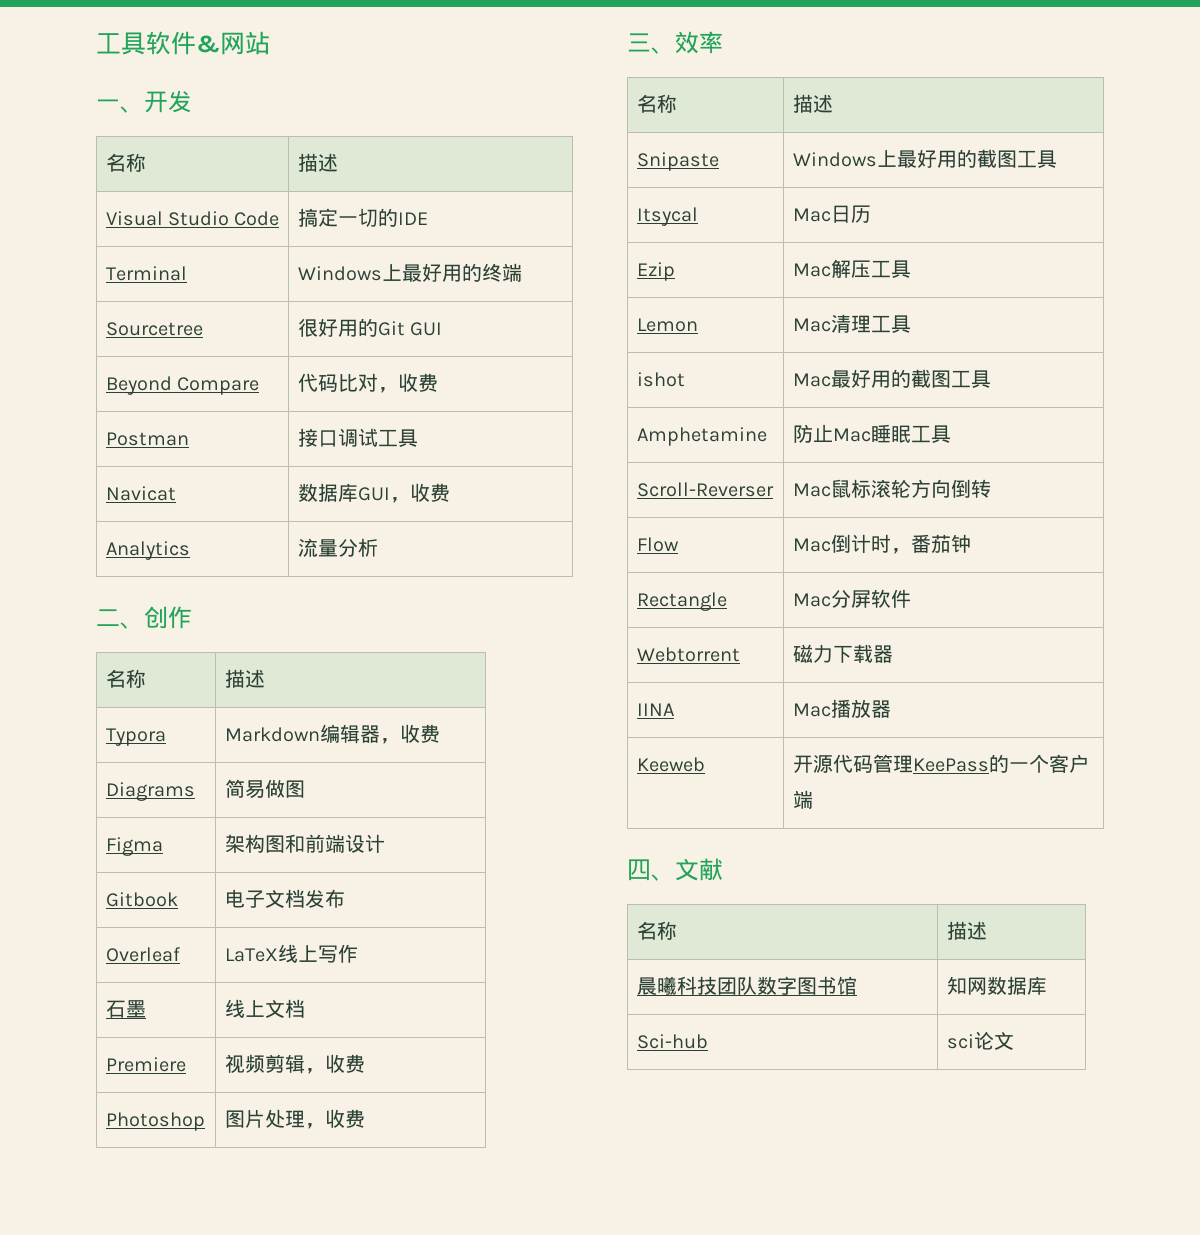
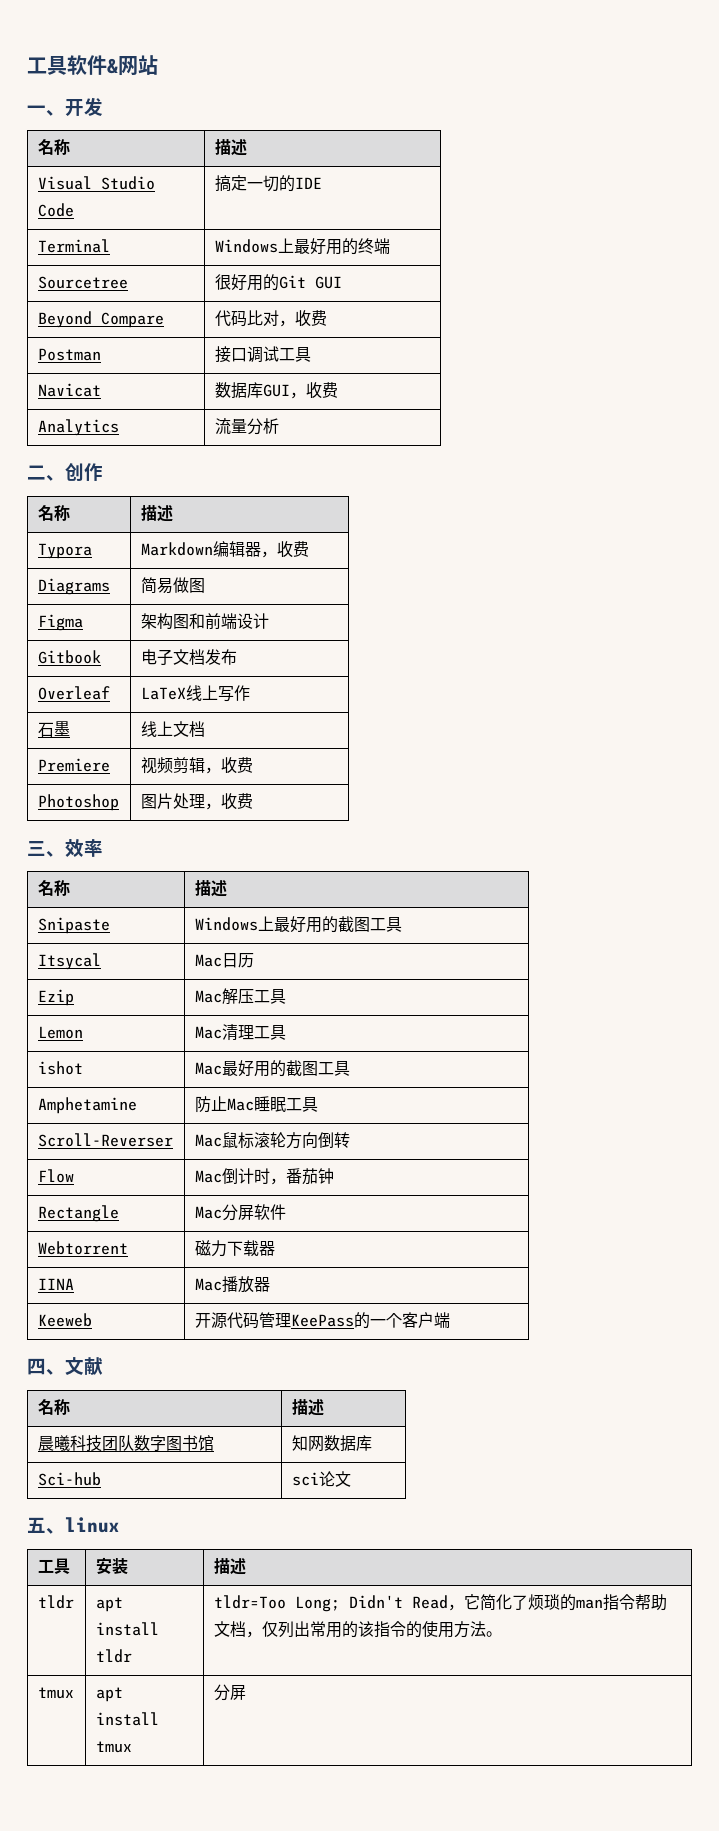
+ 五、linux
+ 工具 | 安装 | 描述
+ tldr | apt install tldr | tldr=Too Long; Didn't Read，它简化了烦琐的man指令帮助文档，仅列出常用的该指令的使用方法。
+ tmux | apt install tmux | 分屏

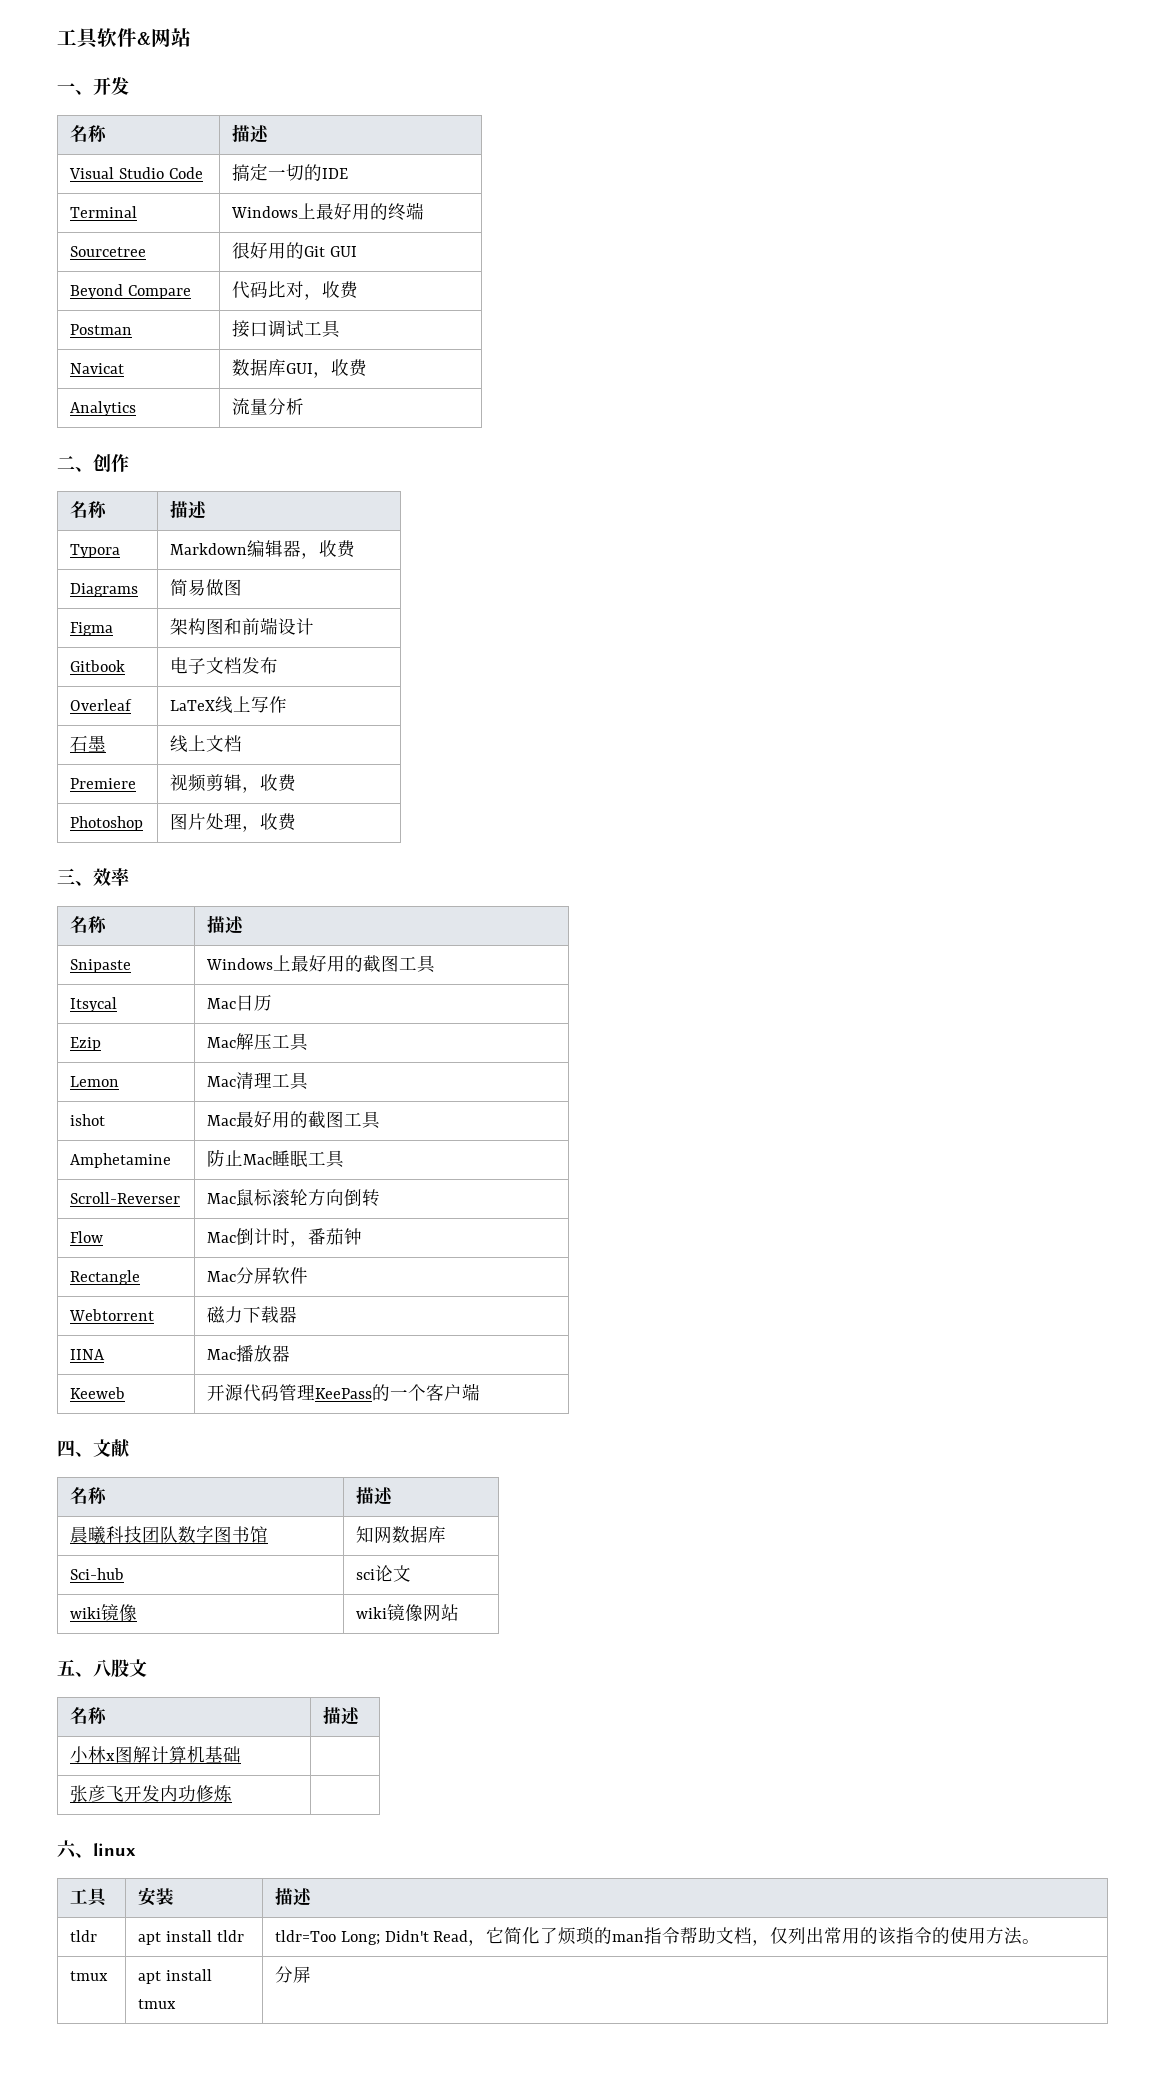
- 五、linux
+ wiki镜像 | wiki镜像网站
+ 五、八股文
+ 名称 | 描述
+ 小林x图解计算机基础 |
+ 张彦飞开发内功修炼 |
+ 六、linux

